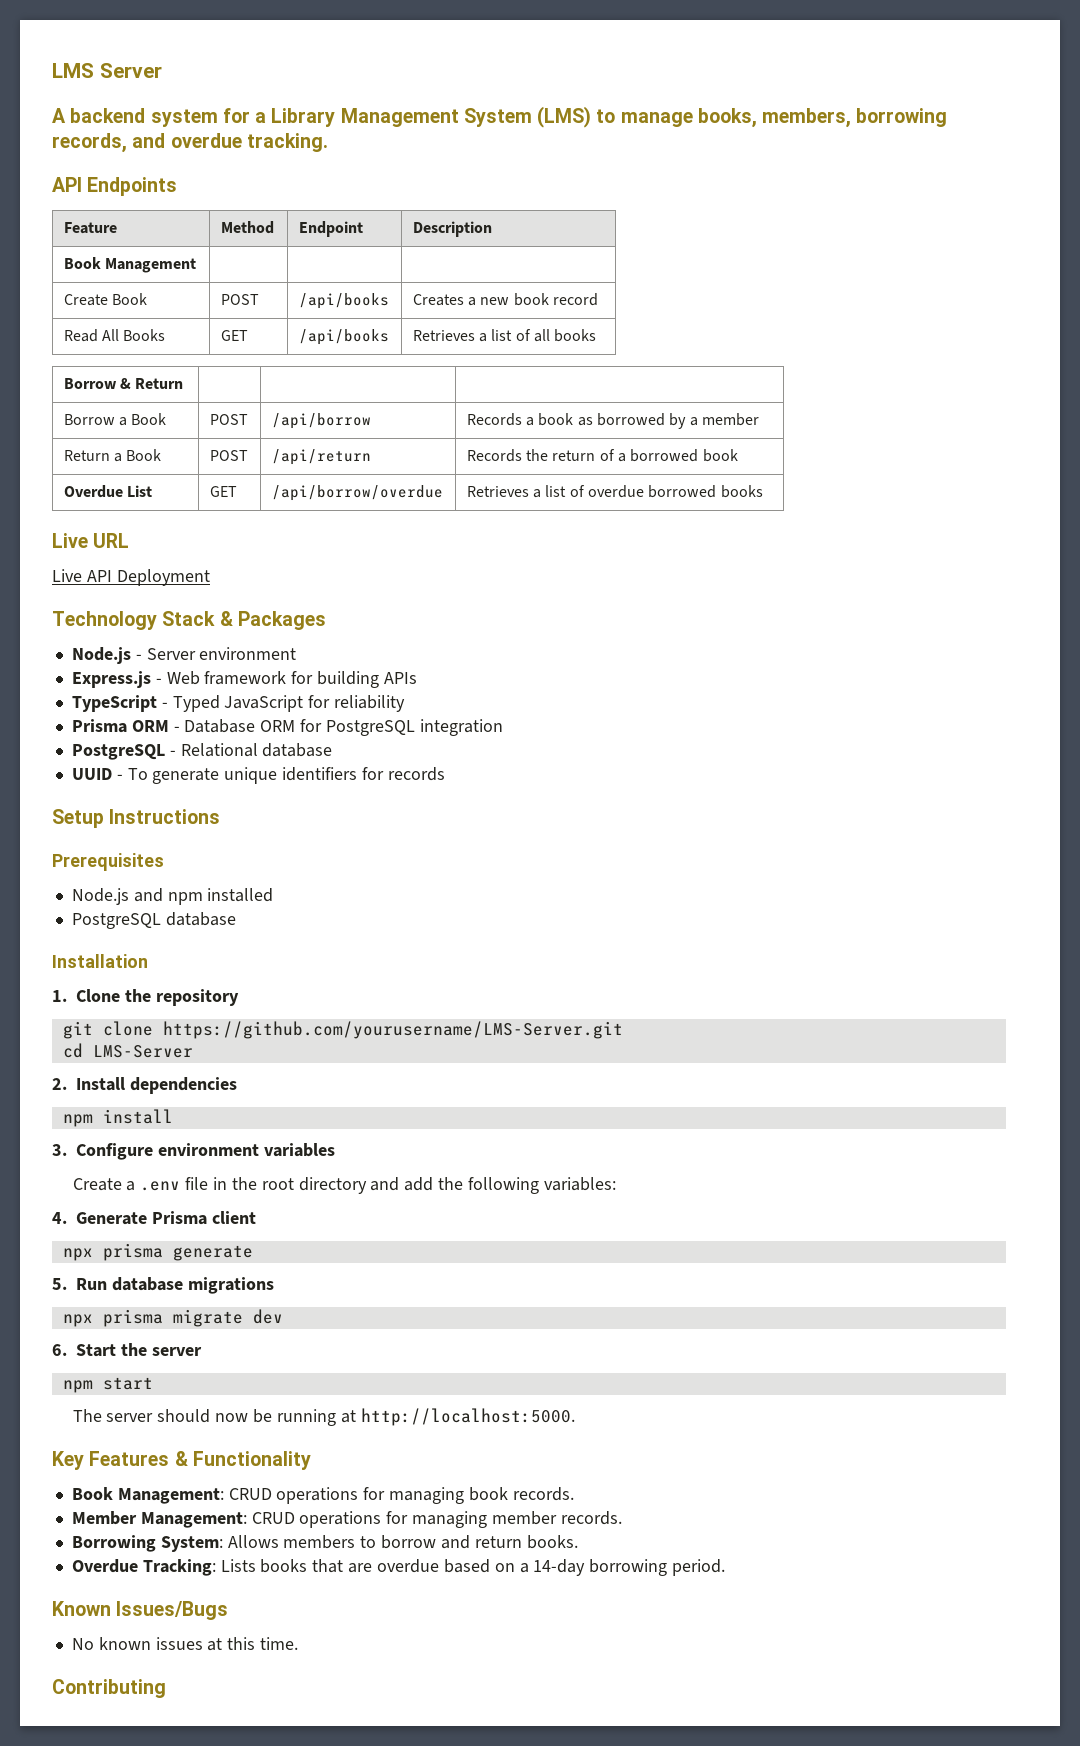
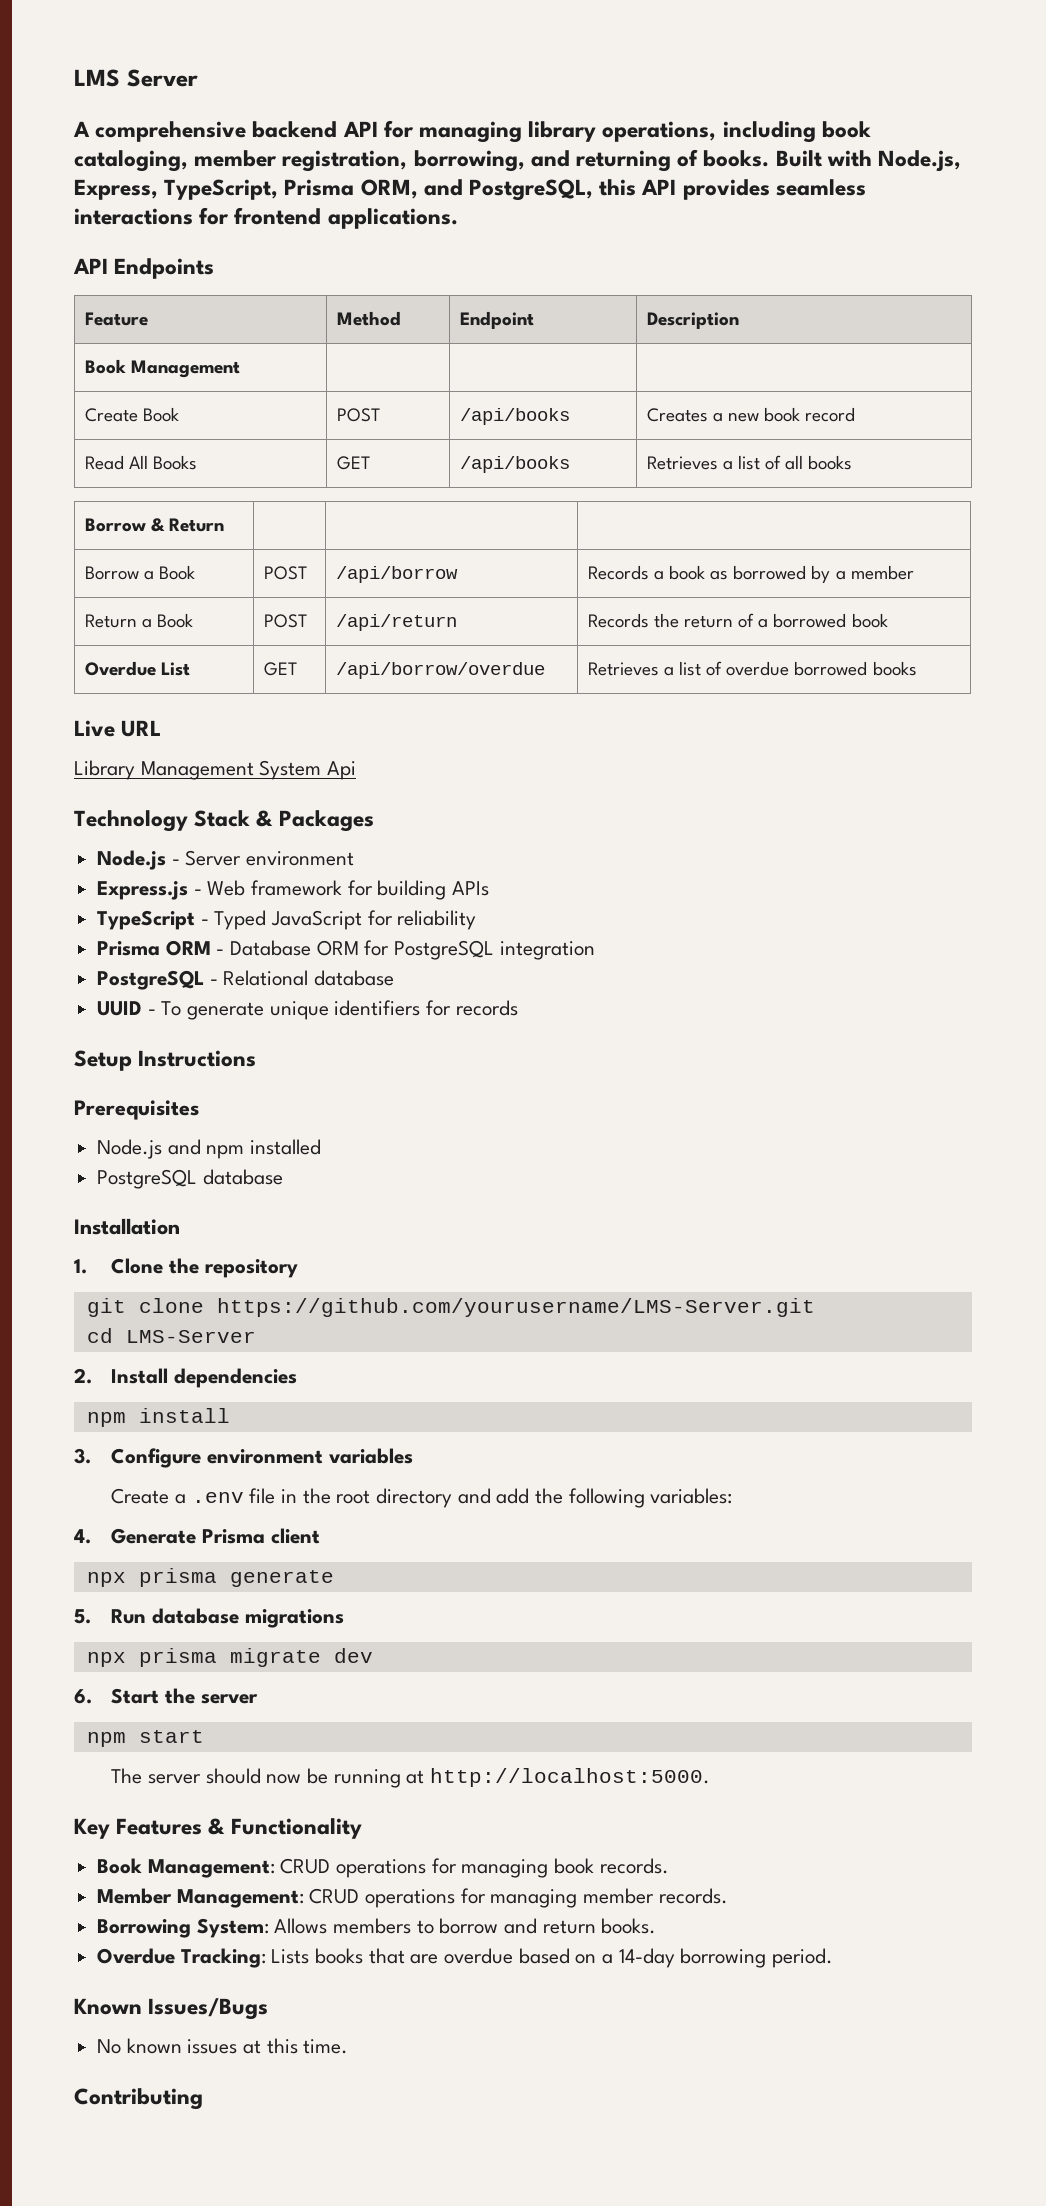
- A backend system for a Library Management System (LMS) to manage books, members, borrowing records, and overdue tracking.
+ A comprehensive backend API for managing library operations, including book cataloging, member registration, borrowing, and returning of books. Built with Node.js, Express, TypeScript, Prisma ORM, and PostgreSQL, this API provides seamless interactions for frontend applications.
- Live API Deployment
+ Library Management System Api

